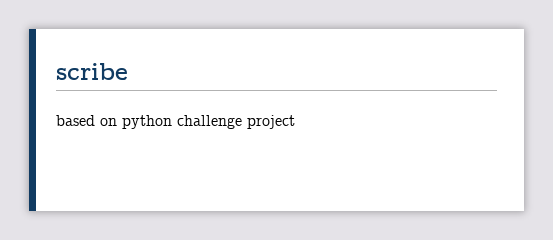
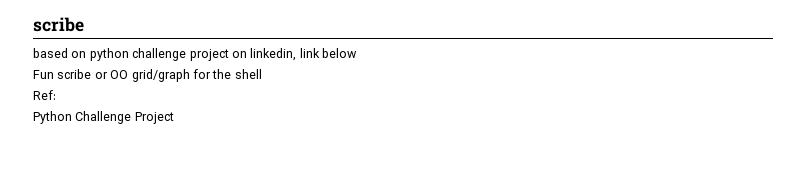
- based on python challenge project
+ based on python challenge project on linkedin, link below
+ Fun scribe or OO grid/graph for the shell
+ Ref:
+ Python Challenge Project

